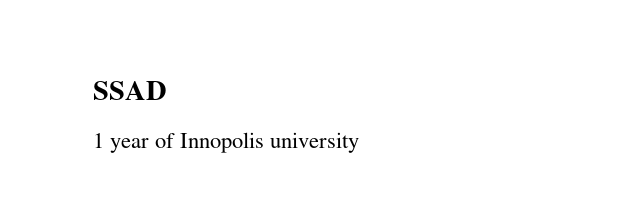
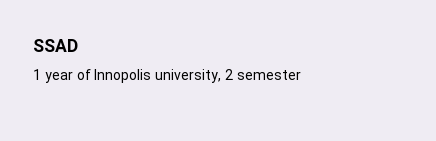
- 1 year of Innopolis university
+ 1 year of Innopolis university, 2 semester

